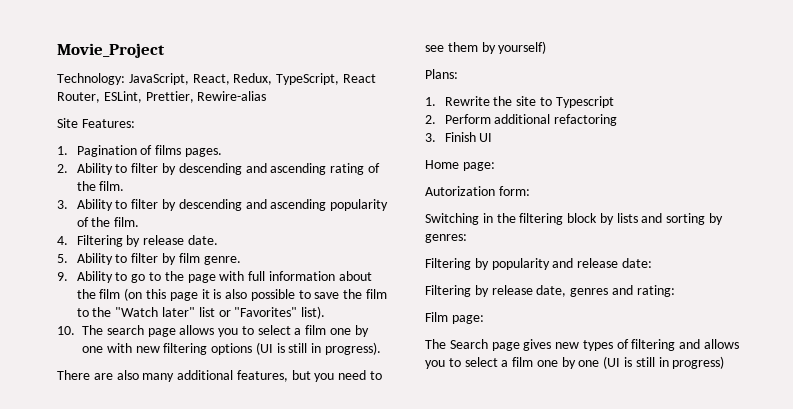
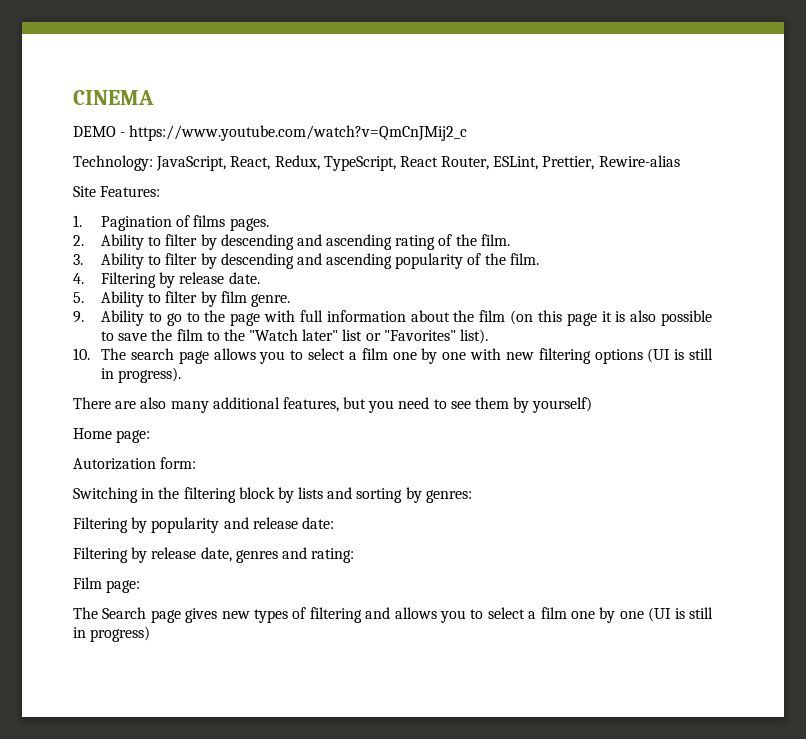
- Movie_Project
+ CINEMA
+ DEMO - https://www.youtube.com/watch?v=QmCnJMij2_c
- Plans:
- 1. Rewrite the site to Typescript
- 2. Perform additional refactoring
- 3. Finish UI

